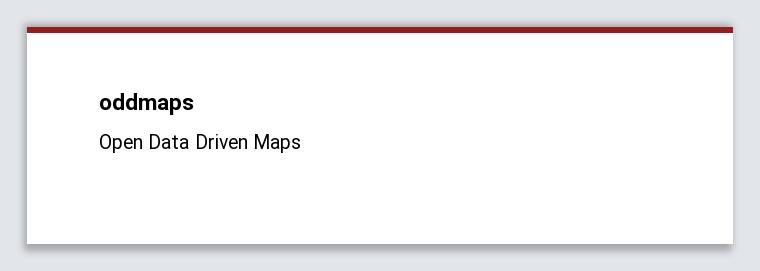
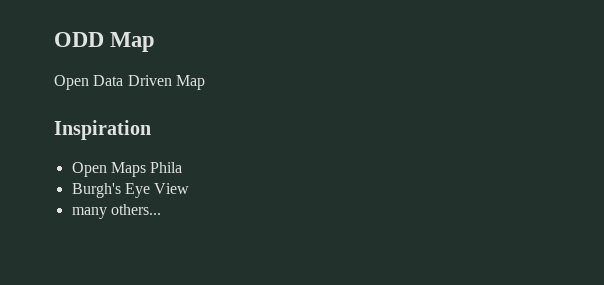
- oddmaps
+ ODD Map
- Open Data Driven Maps
+ Open Data Driven Map
+ Inspiration
+ Open Maps Phila
+ Burgh's Eye View
+ many others...

